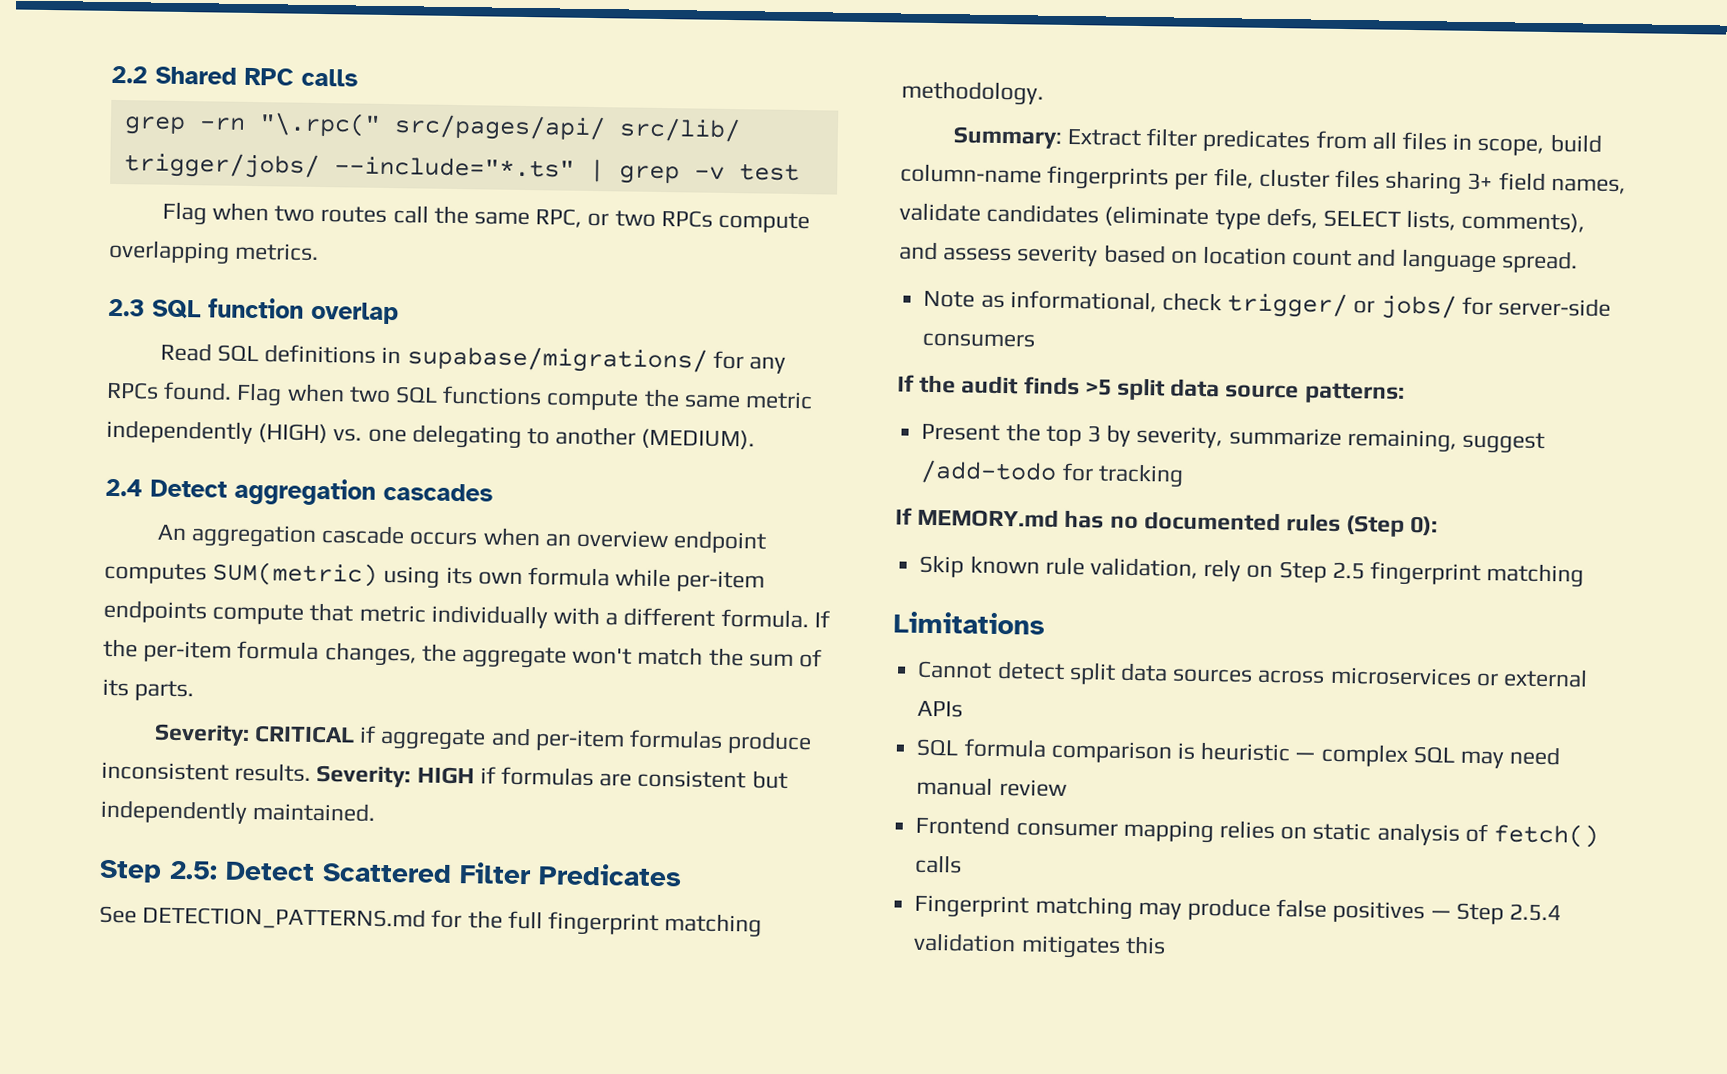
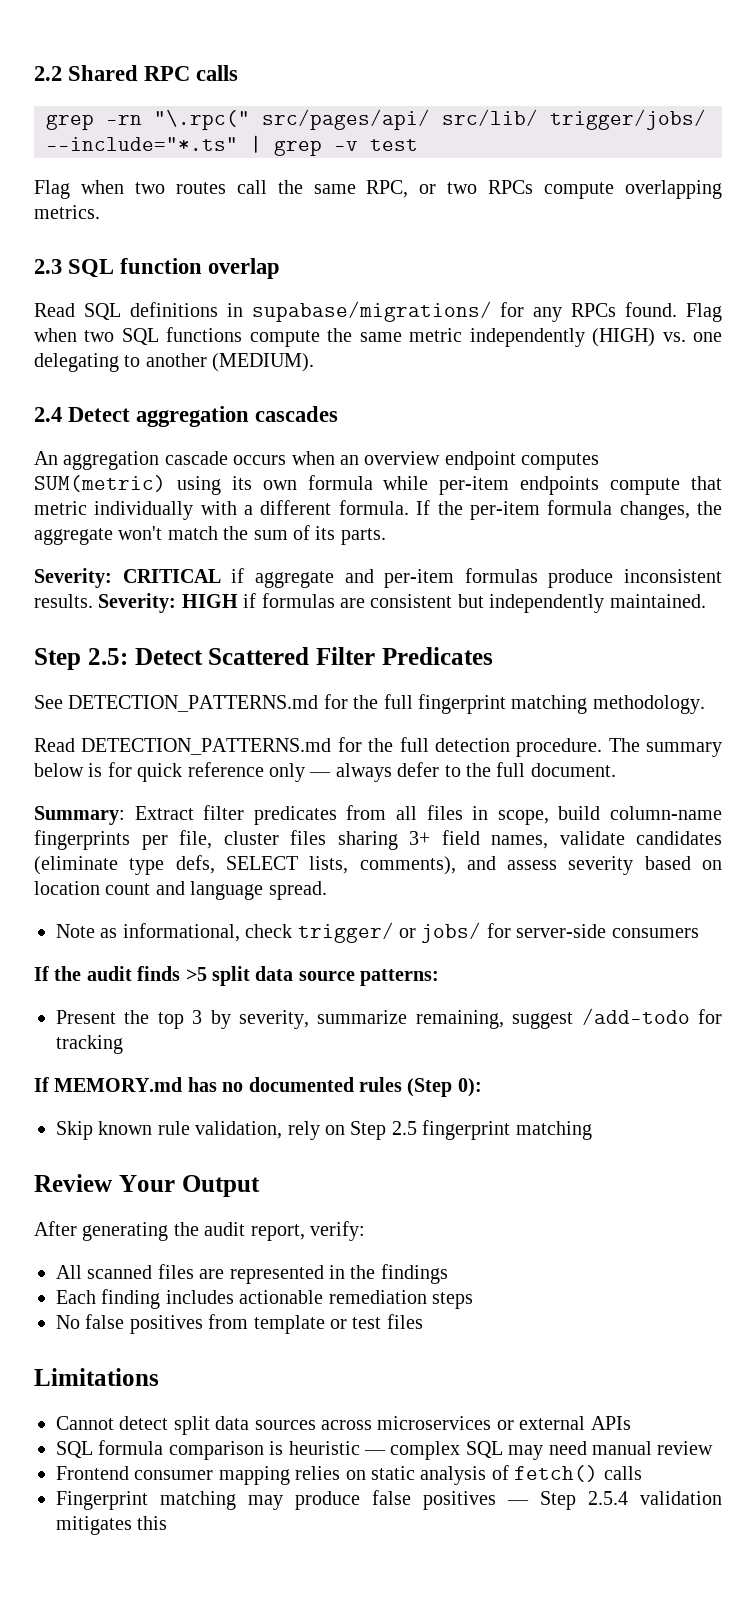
+ Read DETECTION_PATTERNS.md for the full detection procedure. The summary below is for quick reference only — always defer to the full document.
+ Review Your Output
+ After generating the audit report, verify:
+ All scanned files are represented in the findings
+ Each finding includes actionable remediation steps
+ No false positives from template or test files

